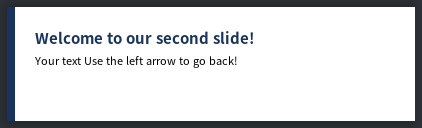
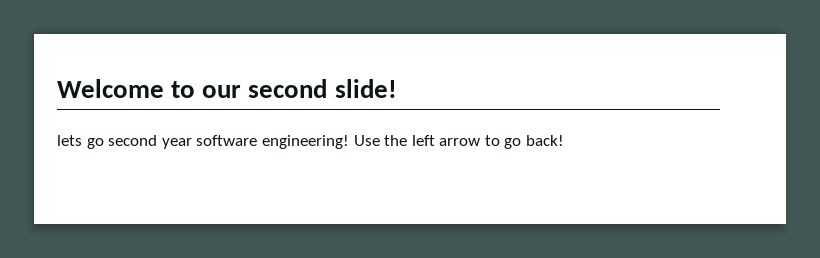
- Your text Use the left arrow to go back!
+ lets go second year software engineering! Use the left arrow to go back!

